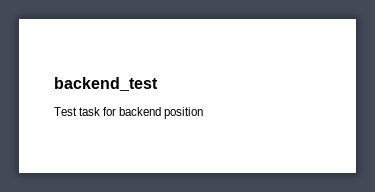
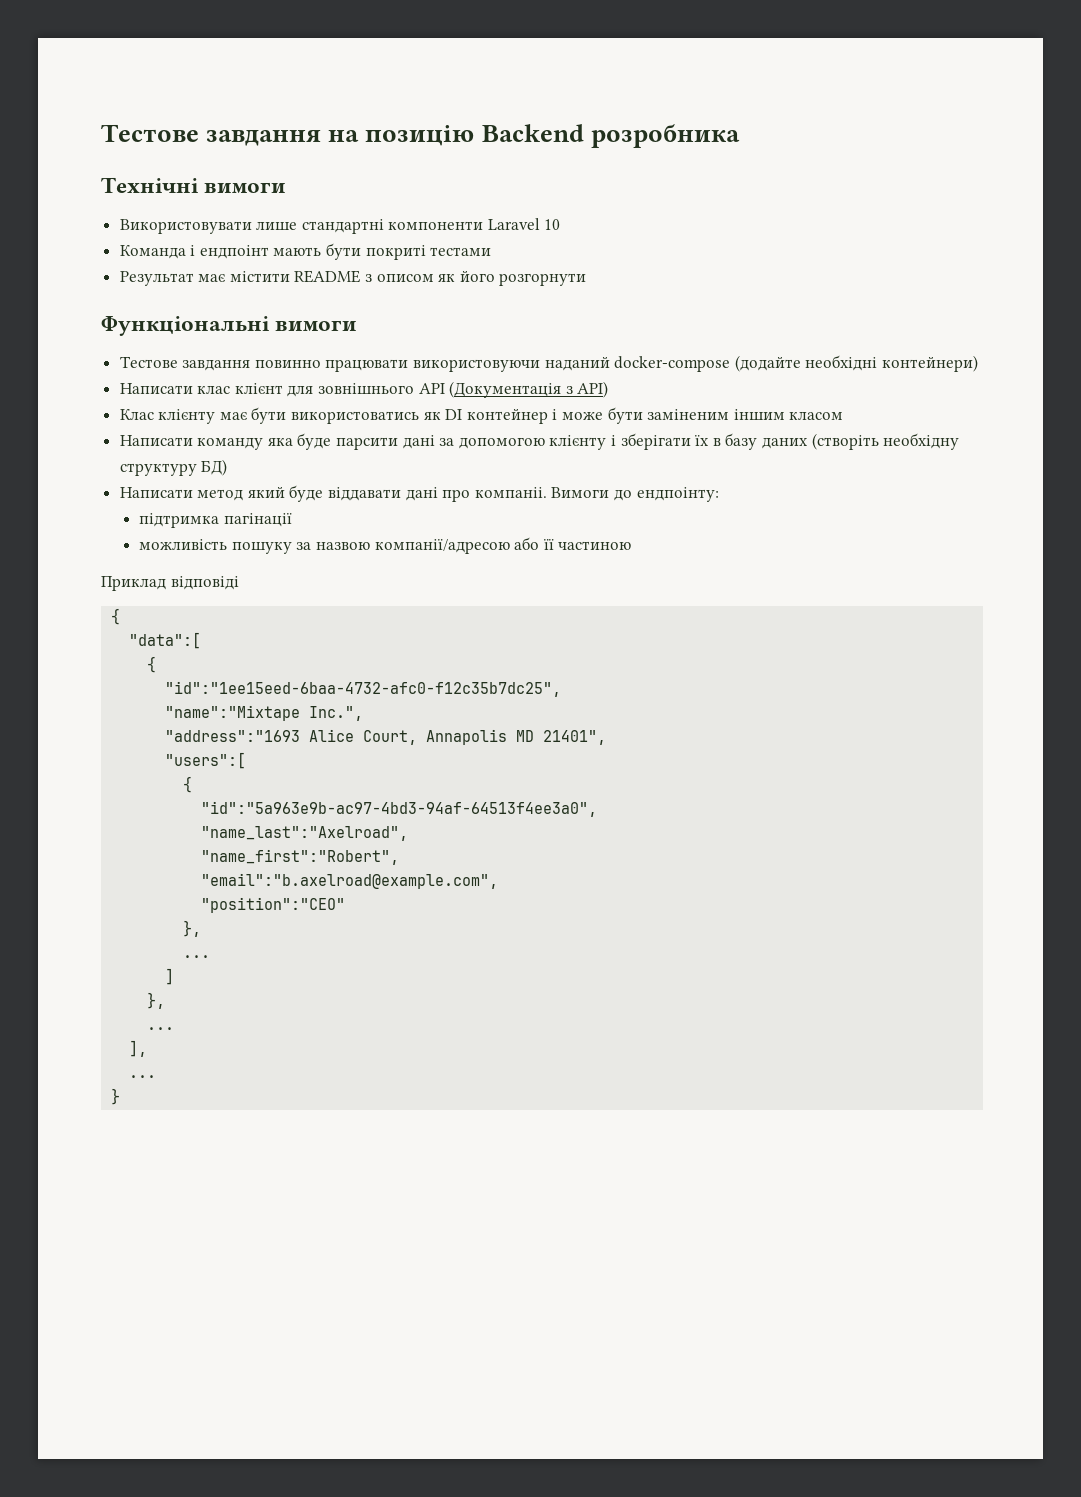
- backend_test
- Test task for backend position
+ Тестове завдання на позицію Backend розробника
+ Технічні вимоги
+ Використовувати лише стандартні компоненти Laravel 10
+ Команда і ендпоінт мають бути покриті тестами
+ Результат має містити README з описом як його розгорнути
+ Функціональні вимоги
+ Тестове завдання повинно працювати використовуючи наданий docker-compose (додайте необхідні контейнери)
+ Написати клас клієнт для зовнішнього АРІ (Документація з АРІ)
+ Клас клієнту має бути використоватись як DI контейнер і може бути заміненим іншим класом
+ Написати команду яка буде парсити дані за допомогою клієнту і зберігати їх в базу даних (створіть необхідну структуру БД)
+ Написати метод який буде віддавати дані про компаніі. Вимоги до ендпоінту:
+ підтримка пагінації
+ можливість пошуку за назвою компанії/адресою або її частиною
+ Приклад відповіді
+ {
+ "data":[
+ {
+ "id":"1ee15eed-6baa-4732-afc0-f12c35b7dc25",
+ "name":"Mixtape Inc.",
+ "address":"1693 Alice Court, Annapolis MD 21401",
+ "users":[
+ {
+ "id":"5a963e9b-ac97-4bd3-94af-64513f4ee3a0",
+ "name_last":"Axelroad",
+ "name_first":"Robert",
+ "email":"b.axelroad@example.com",
+ "position":"CEO"
+ },
+ ...
+ ]
+ },
+ ...
+ ],
+ ...
+ }

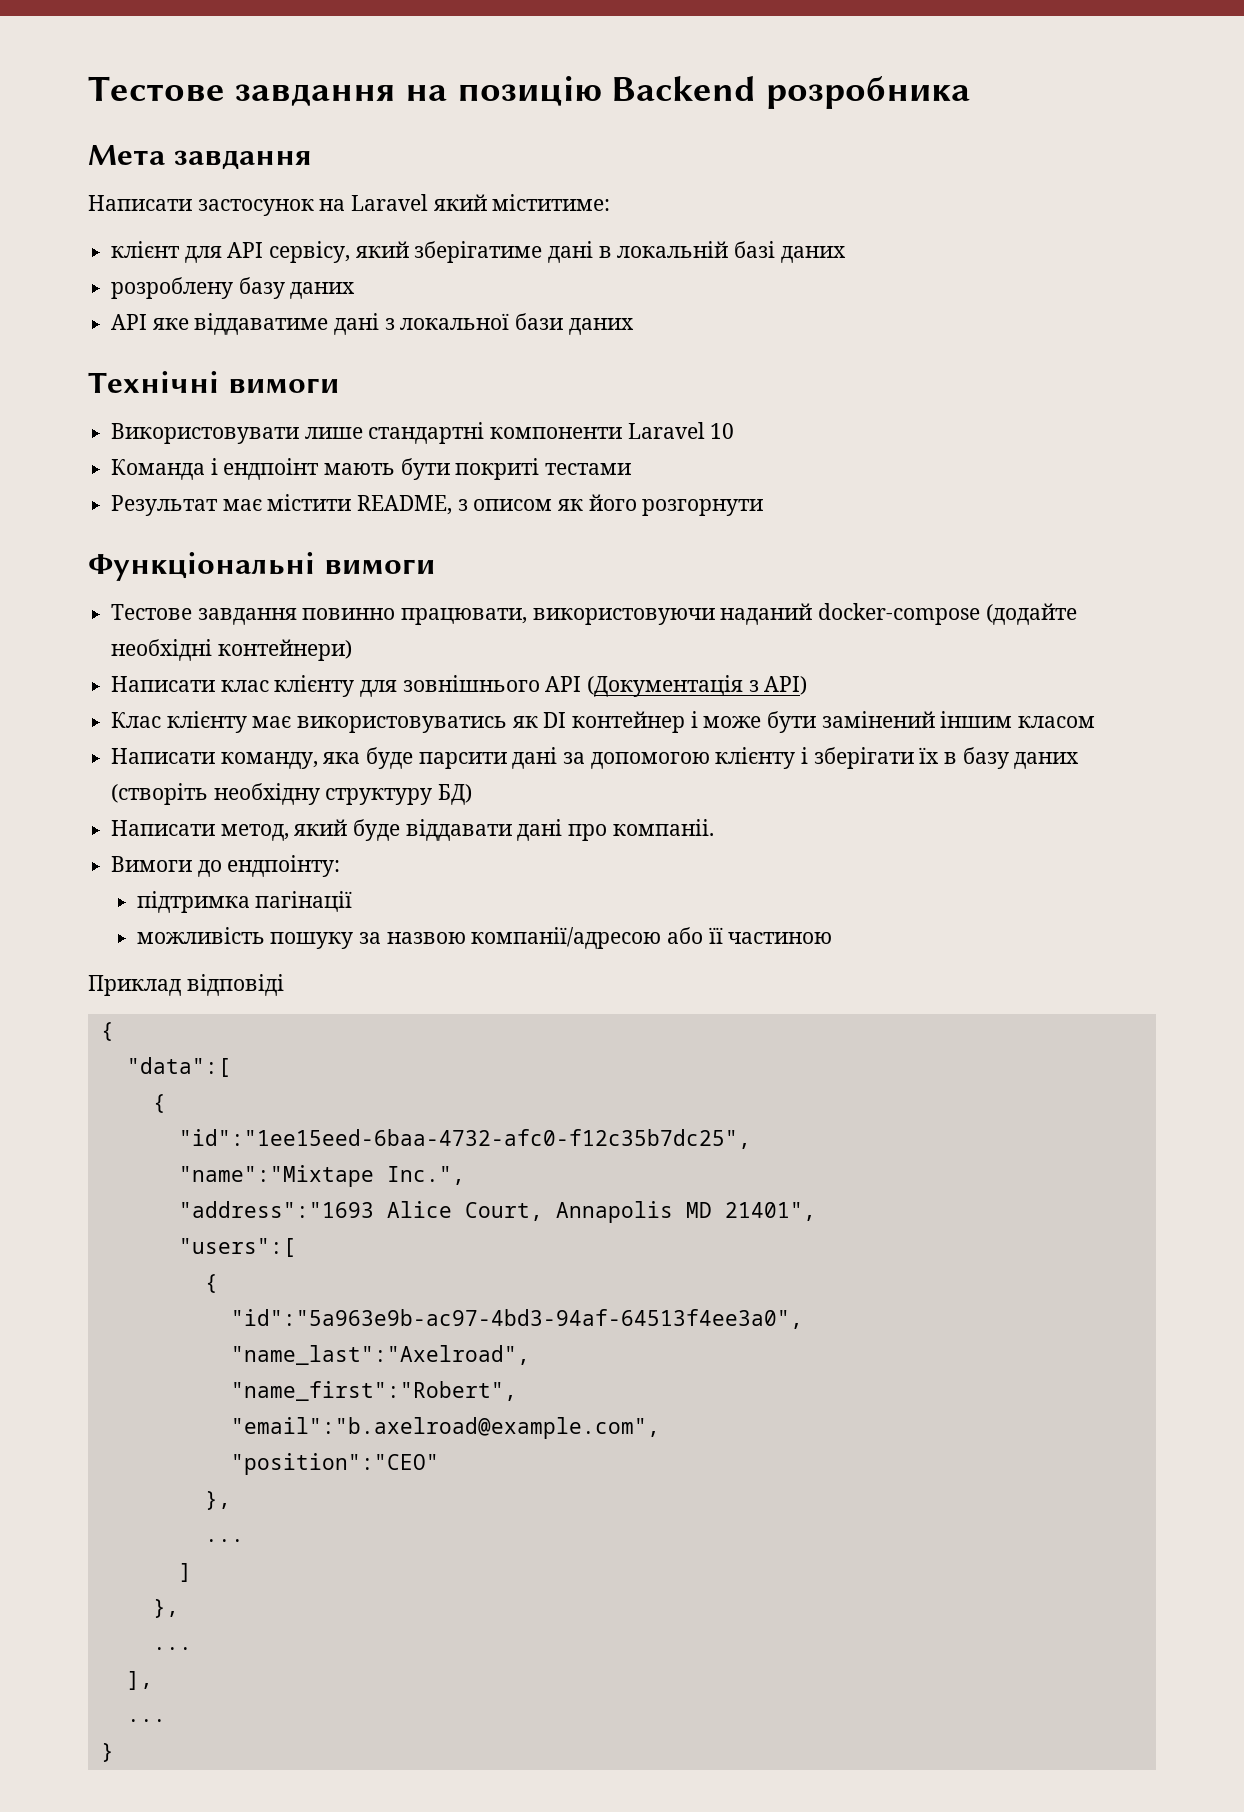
+ Мета завдання
+ Написати застосунок на Laravel який міститиме:
+ клієнт для API сервісу, який зберігатиме дані в локальній базі даних
+ розроблену базу даних
+ API яке віддаватиме дані з локальної бази даних
- Результат має містити README з описом як його розгорнути
+ Результат має містити README, з описом як його розгорнути
- Тестове завдання повинно працювати використовуючи наданий docker-compose (додайте необхідні контейнери)
+ Тестове завдання повинно працювати, використовуючи наданий docker-compose (додайте необхідні контейнери)
- Написати клас клієнт для зовнішнього АРІ (Документація з АРІ)
+ Написати клас клієнту для зовнішнього АРІ (Документація з АРІ)
- Клас клієнту має бути використоватись як DI контейнер і може бути заміненим іншим класом
+ Клас клієнту має використовуватись як DI контейнер і може бути замінений іншим класом
- Написати команду яка буде парсити дані за допомогою клієнту і зберігати їх в базу даних (створіть необхідну структуру БД)
+ Написати команду, яка буде парсити дані за допомогою клієнту і зберігати їх в базу даних (створіть необхідну структуру БД)
- Написати метод який буде віддавати дані про компаніі. Вимоги до ендпоінту:
+ Написати метод, який буде віддавати дані про компаніі.
+ Вимоги до ендпоінту:

